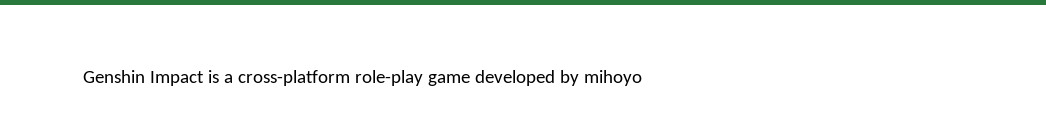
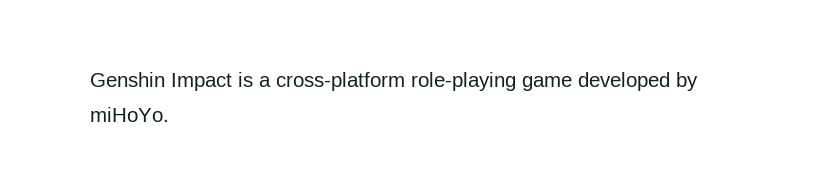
- Genshin Impact is a cross-platform role-play game developed by mihoyo
+ Genshin Impact is a cross-platform role-playing game developed by miHoYo.

